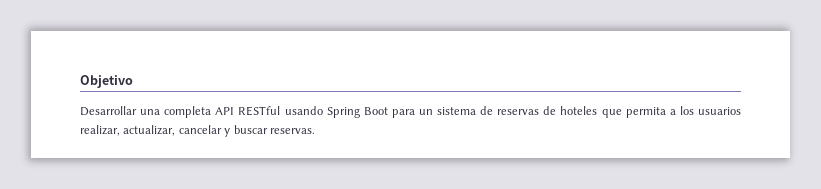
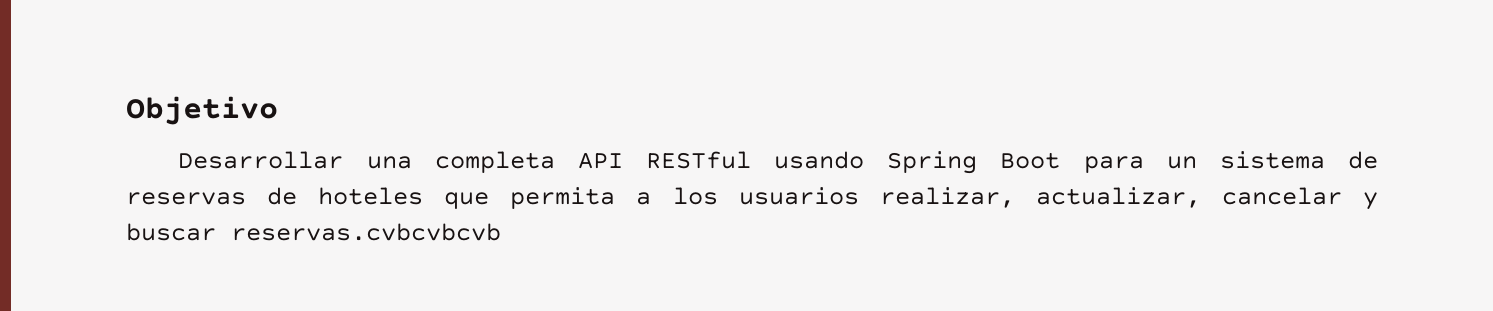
- Desarrollar una completa API RESTful usando Spring Boot para un sistema de reservas de hoteles que permita a los usuarios realizar, actualizar, cancelar y buscar reservas.
+ Desarrollar una completa API RESTful usando Spring Boot para un sistema de reservas de hoteles que permita a los usuarios realizar, actualizar, cancelar y buscar reservas.cvbcvbcvb

